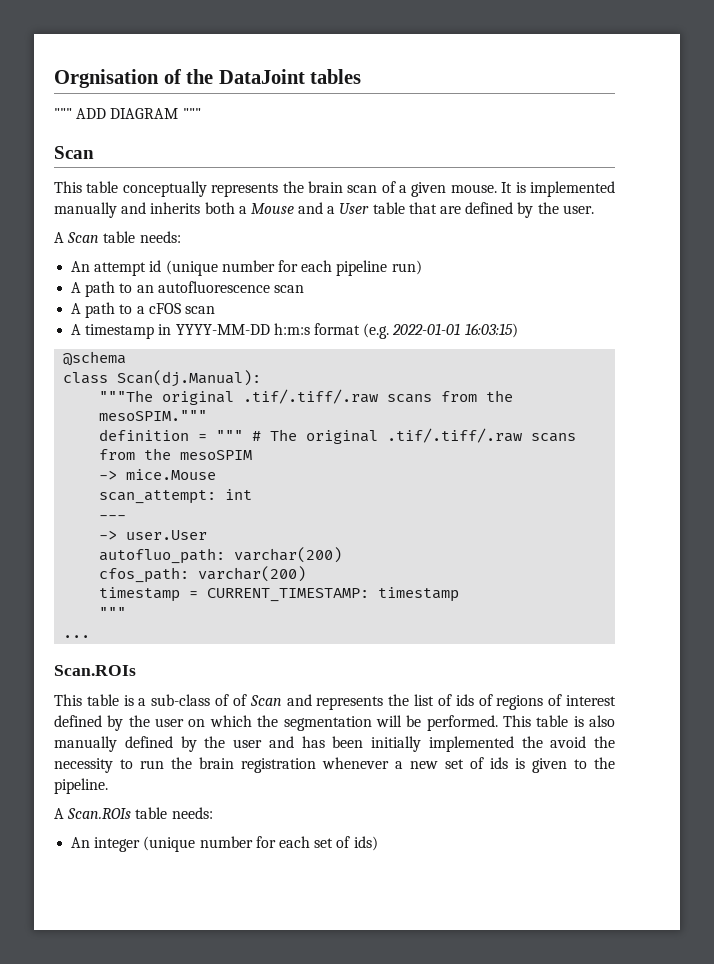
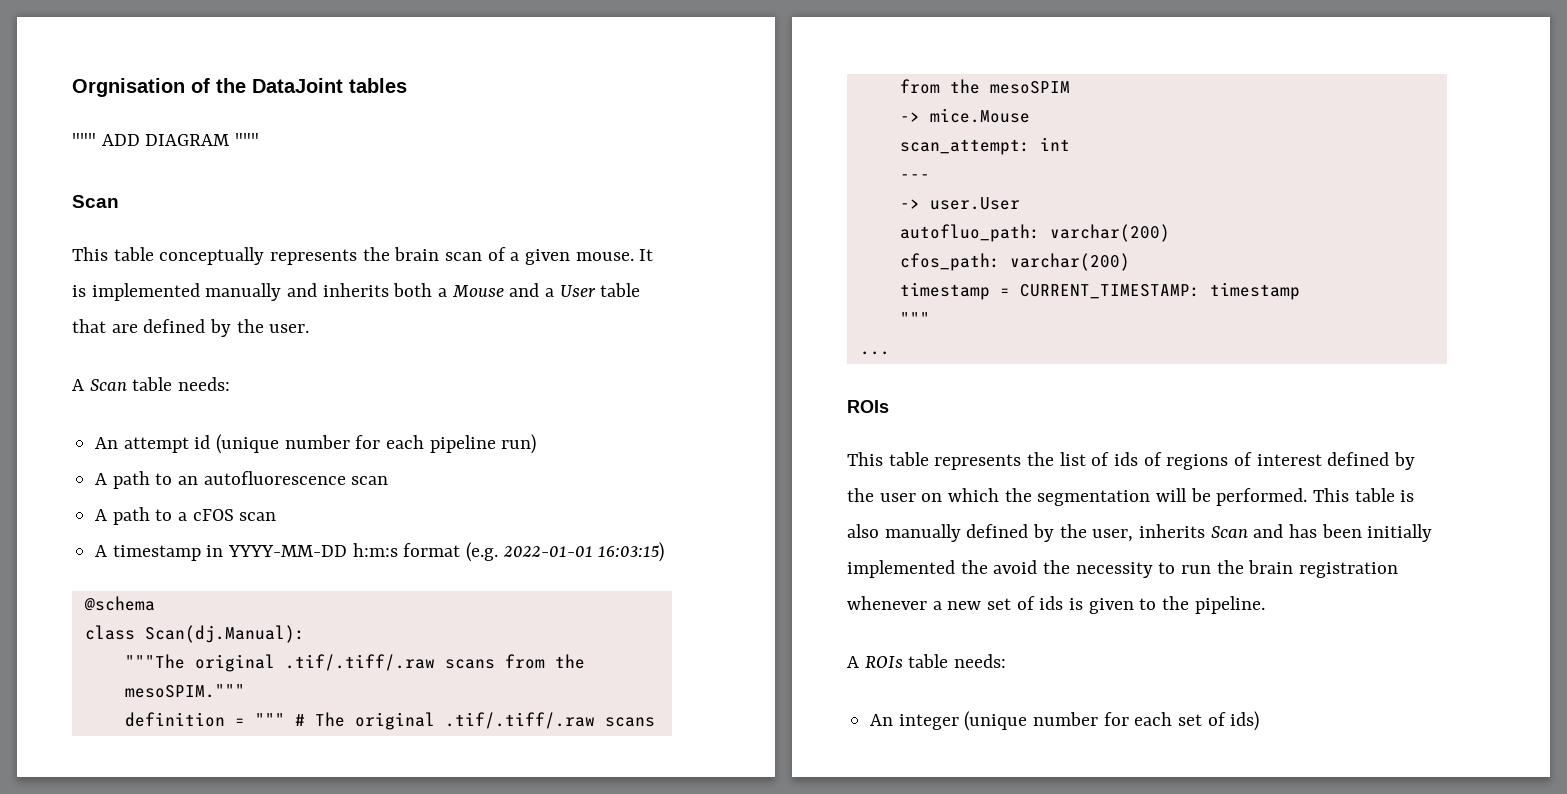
  ...
- Scan.ROIs
- This table is a sub-class of of Scan and represents the list of ids of regions of interest defined by the user on which the segmentation will be performed.
+ ROIs
+ This table represents the list of ids of regions of interest defined by the user on which the segmentation will be performed.
- This table is also manually defined by the user and has been initially implemented the avoid the necessity to run the brain registration whenever a new set of ids is given to the pipeline.
+ This table is also manually defined by the user, inherits Scan and has been initially implemented the avoid the necessity to run the brain registration whenever a new set of ids is given to the pipeline.
- A Scan.ROIs table needs:
+ A ROIs table needs:

